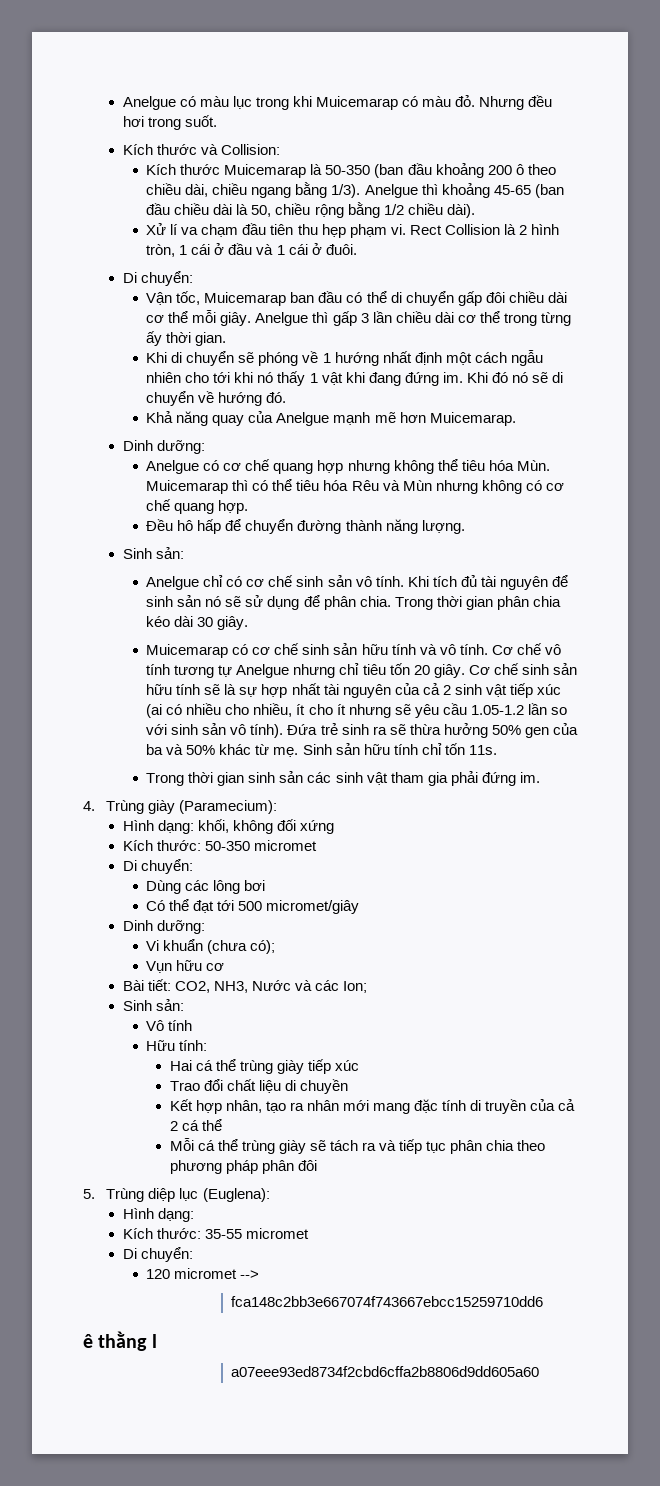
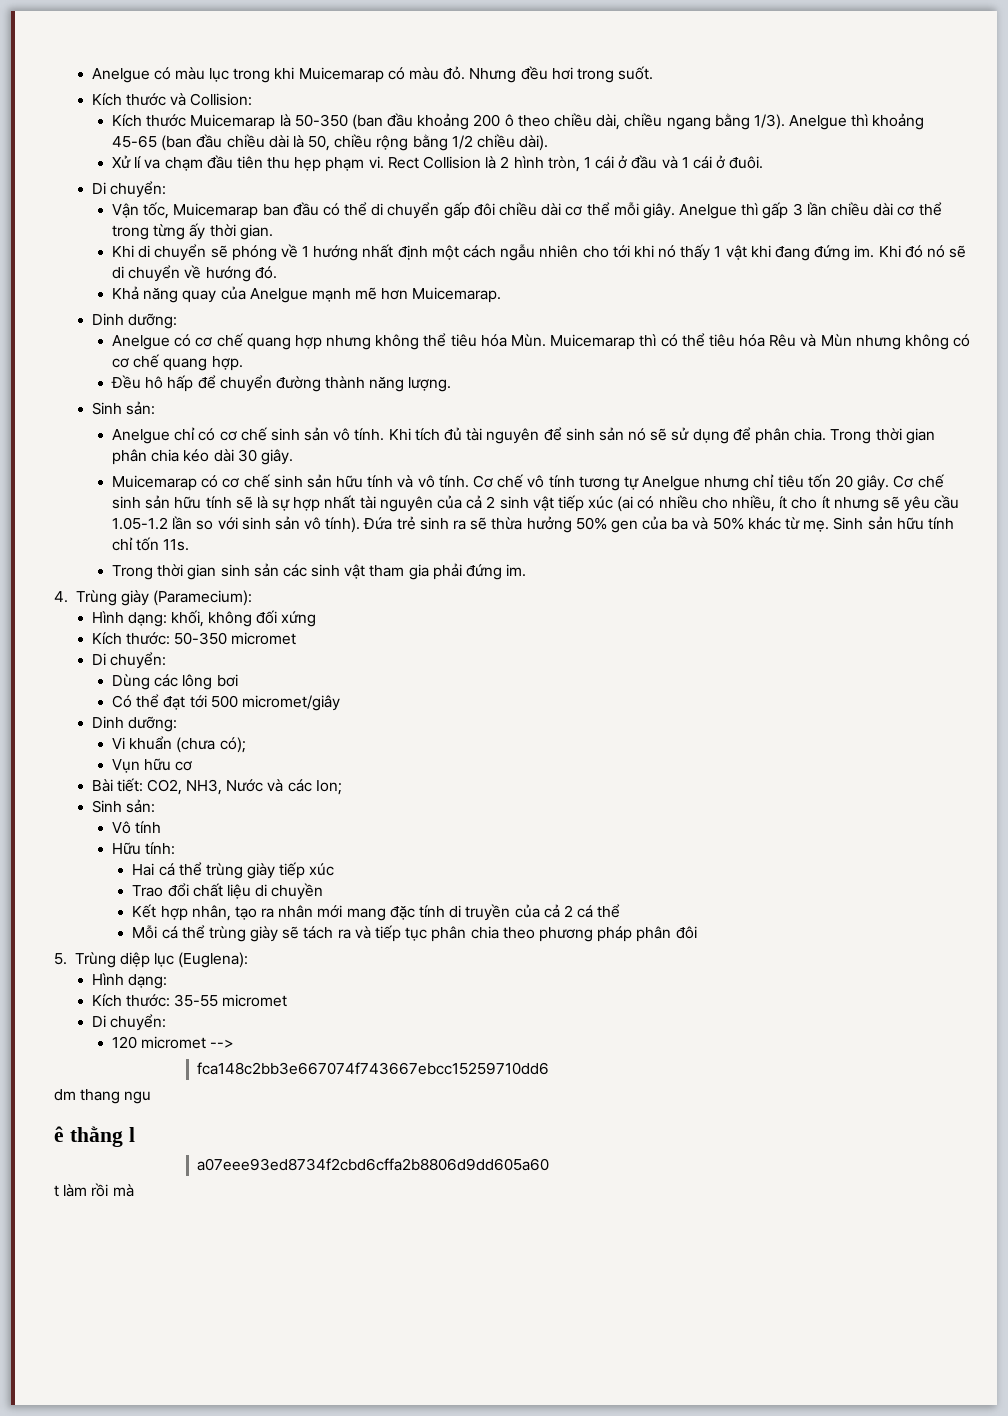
+ dm thang ngu
+ t làm rồi mà

